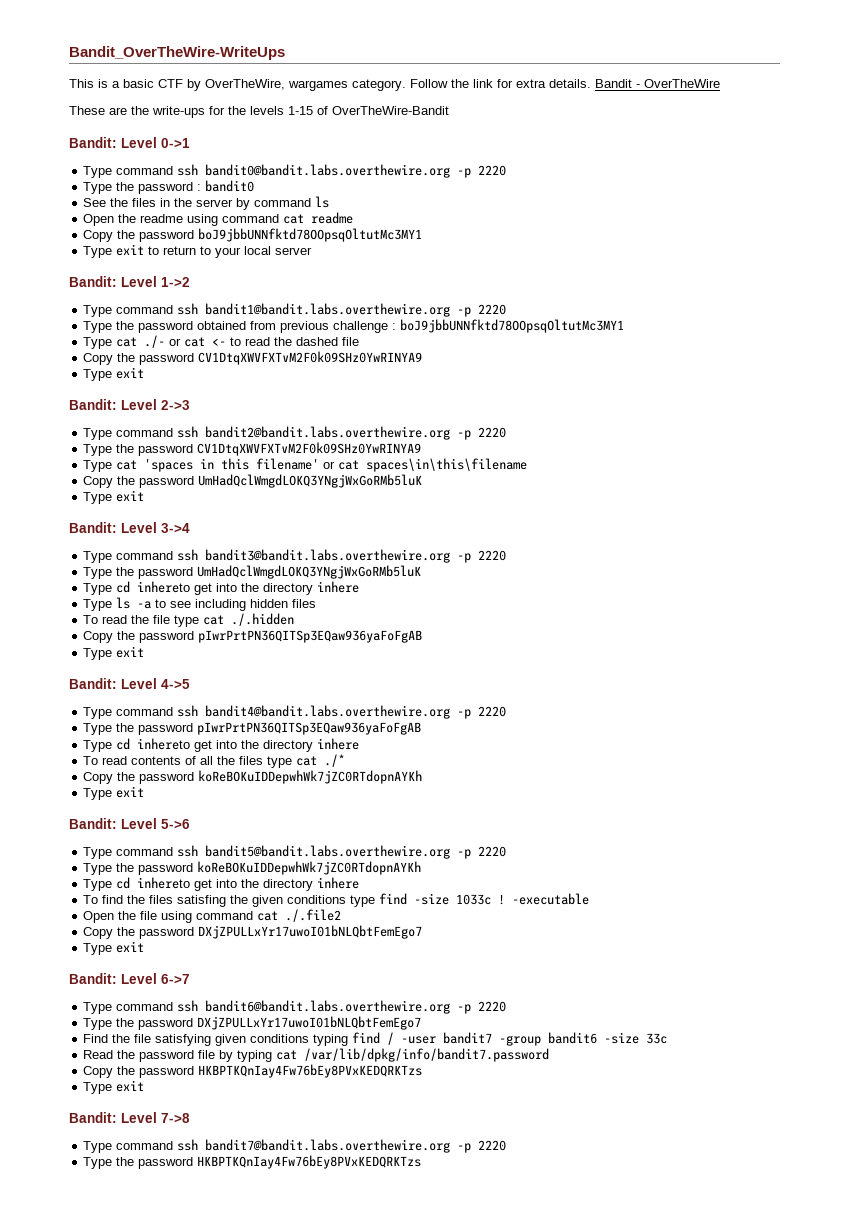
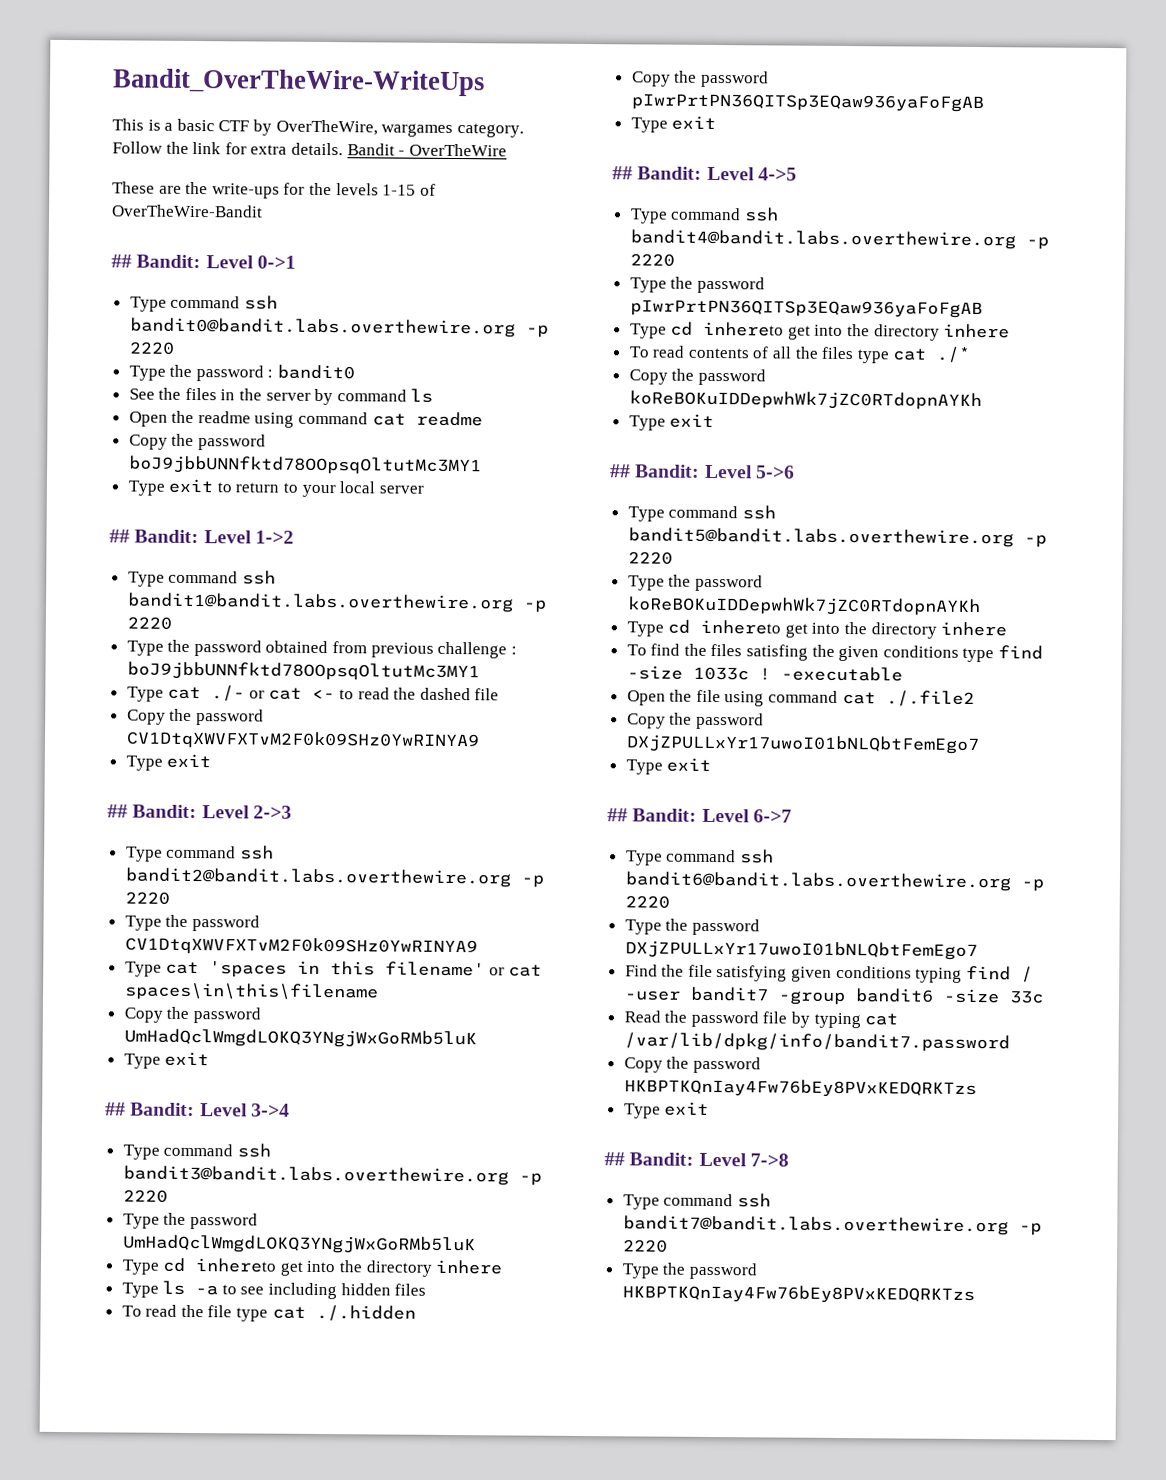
- Bandit: Level 0->1
+ ## Bandit: Level 0->1
- Bandit: Level 1->2
+ ## Bandit: Level 1->2
- Bandit: Level 2->3
+ ## Bandit: Level 2->3
- Bandit: Level 3->4
+ ## Bandit: Level 3->4
- Bandit: Level 4->5
+ ## Bandit: Level 4->5
- Bandit: Level 5->6
+ ## Bandit: Level 5->6
- Bandit: Level 6->7
+ ## Bandit: Level 6->7
- Bandit: Level 7->8
+ ## Bandit: Level 7->8

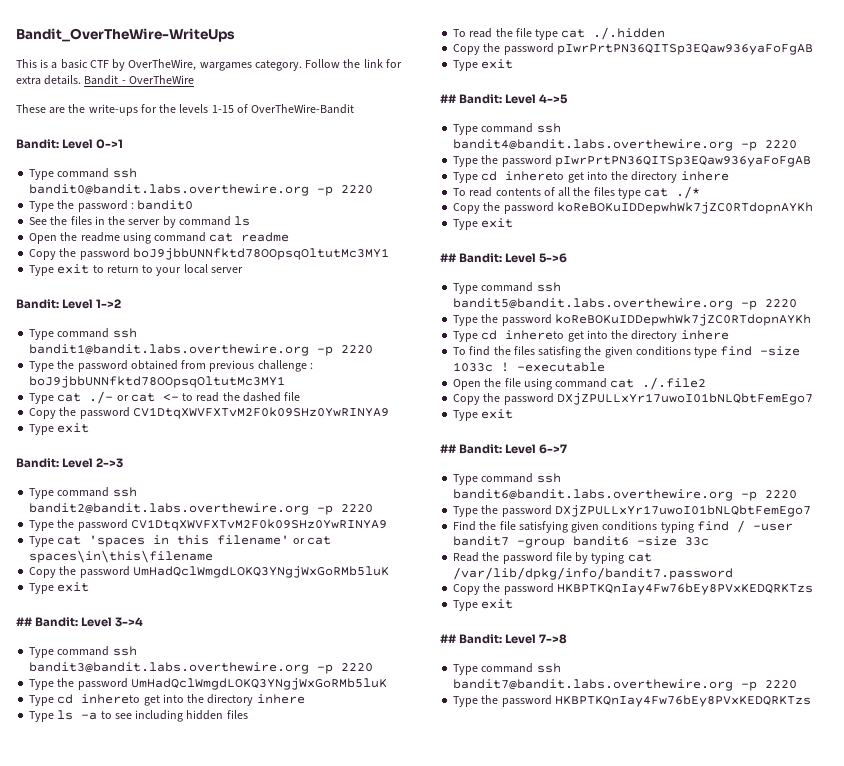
- ## Bandit: Level 0->1
+ Bandit: Level 0->1
- ## Bandit: Level 1->2
+ Bandit: Level 1->2
- ## Bandit: Level 2->3
+ Bandit: Level 2->3

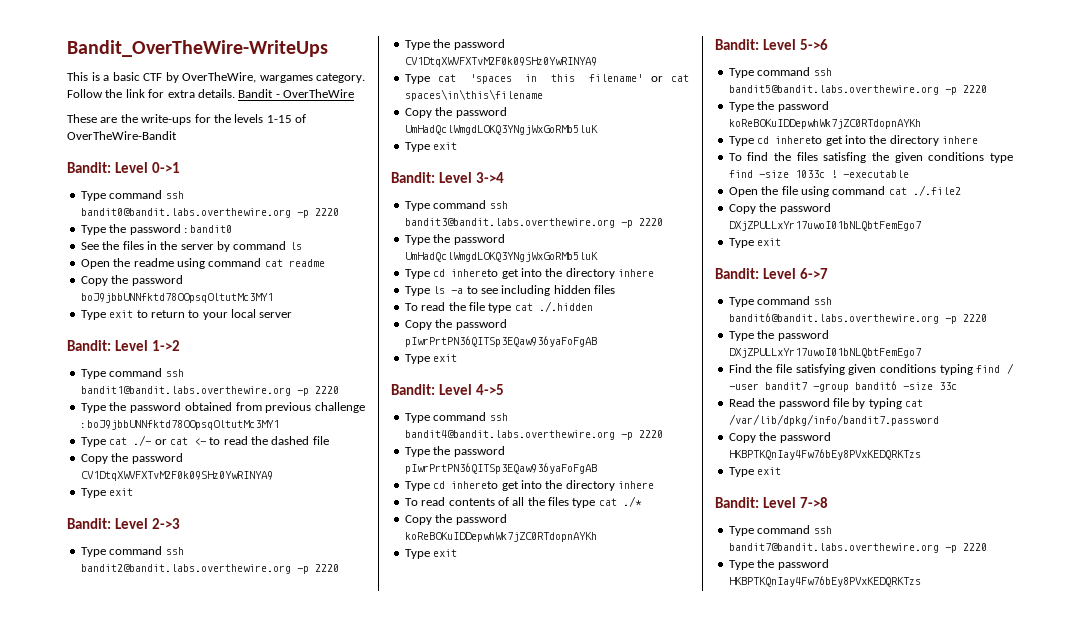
- ## Bandit: Level 3->4
+ Bandit: Level 3->4
- ## Bandit: Level 4->5
+ Bandit: Level 4->5
- ## Bandit: Level 5->6
+ Bandit: Level 5->6
- ## Bandit: Level 6->7
+ Bandit: Level 6->7
- ## Bandit: Level 7->8
+ Bandit: Level 7->8

